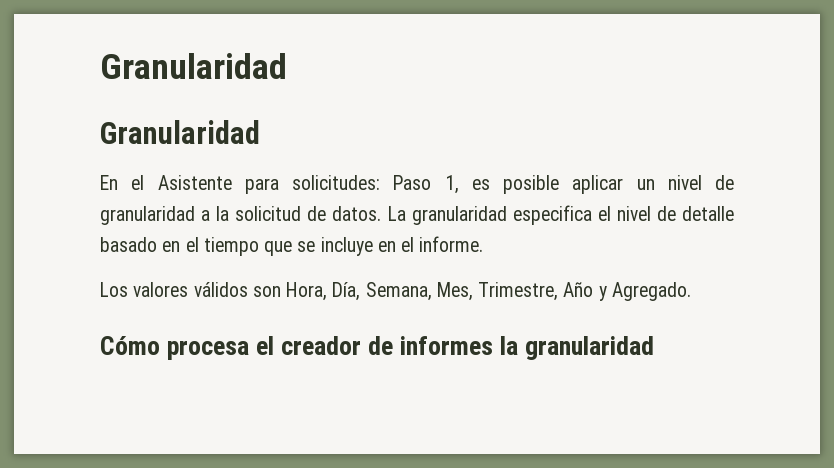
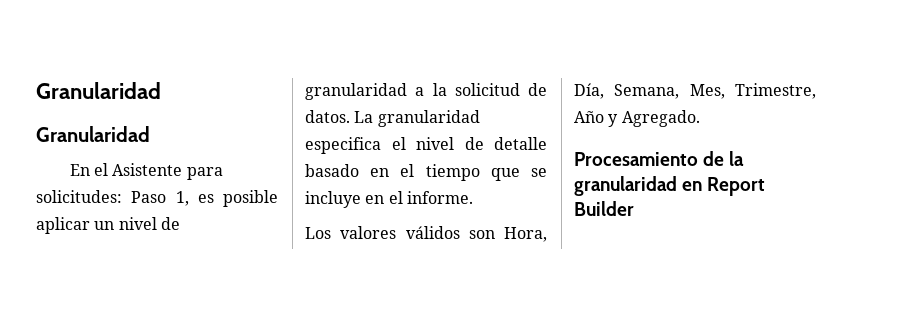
- Cómo procesa el creador de informes la granularidad
+ Procesamiento de la granularidad en Report Builder

